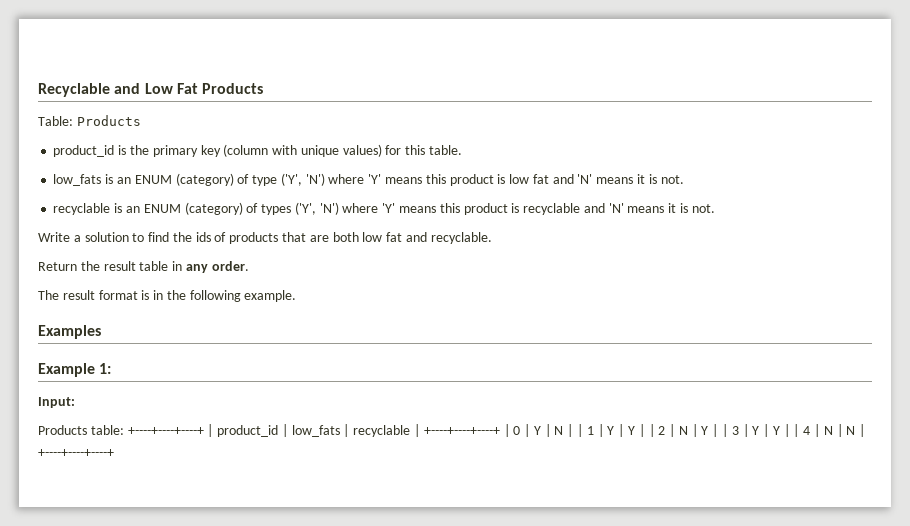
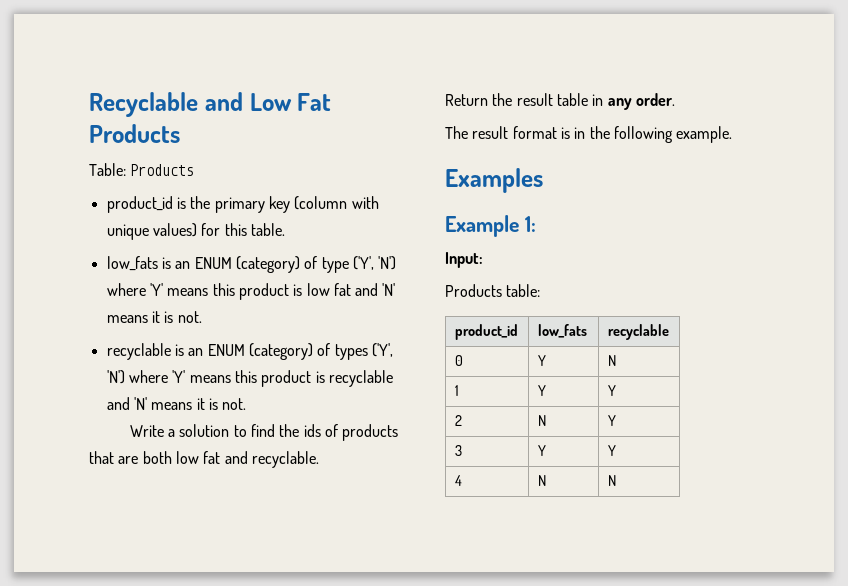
- Products table: +----+----+----+ | product_id | low_fats | recyclable | +----+----+----+ | 0 | Y | N | | 1 | Y | Y | | 2 | N | Y | | 3 | Y | Y | | 4 | N | N | +----+----+----+
+ Products table:
+ product_id | low_fats | recyclable
+ 0 | Y | N
+ 1 | Y | Y
+ 2 | N | Y
+ 3 | Y | Y
+ 4 | N | N

